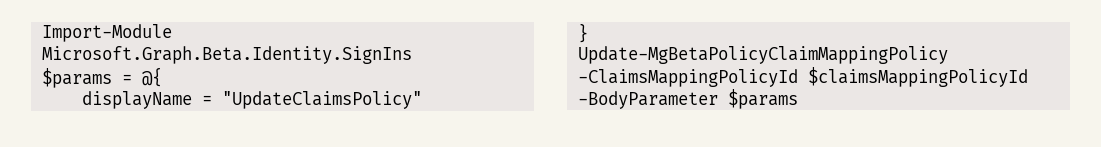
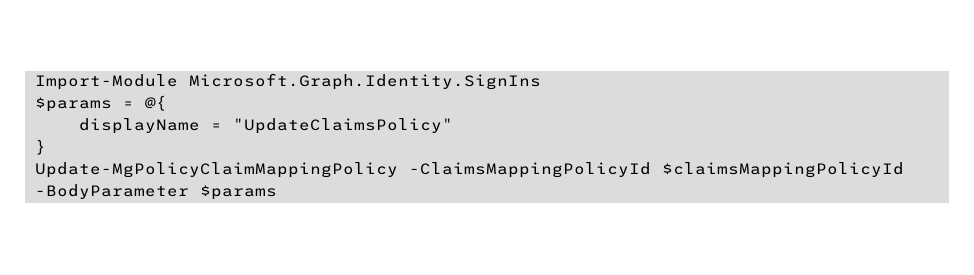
- Import-Module Microsoft.Graph.Beta.Identity.SignIns
+ Import-Module Microsoft.Graph.Identity.SignIns
- Update-MgBetaPolicyClaimMappingPolicy -ClaimsMappingPolicyId $claimsMappingPolicyId -BodyParameter $params
+ Update-MgPolicyClaimMappingPolicy -ClaimsMappingPolicyId $claimsMappingPolicyId -BodyParameter $params

